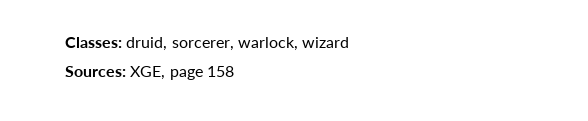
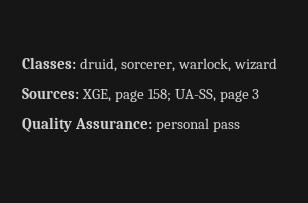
- Sources: XGE, page 158
+ Sources: XGE, page 158; UA-SS, page 3
+ Quality Assurance: personal pass

